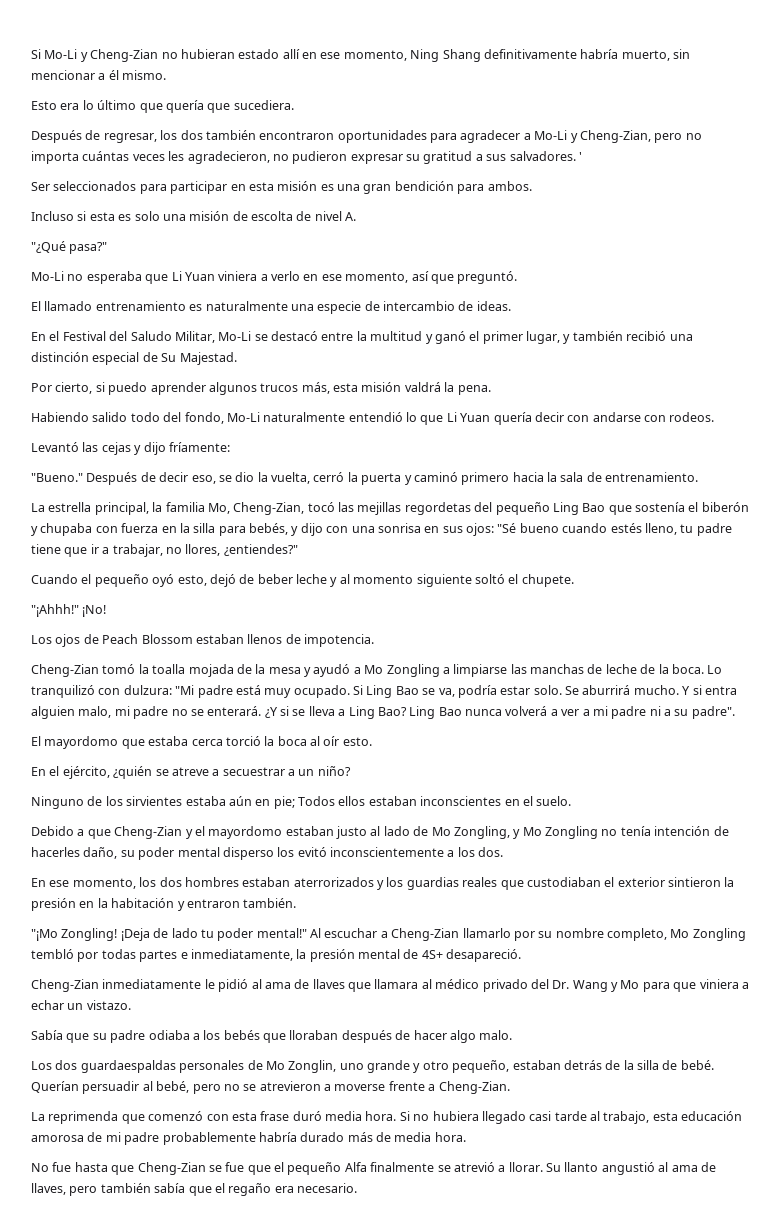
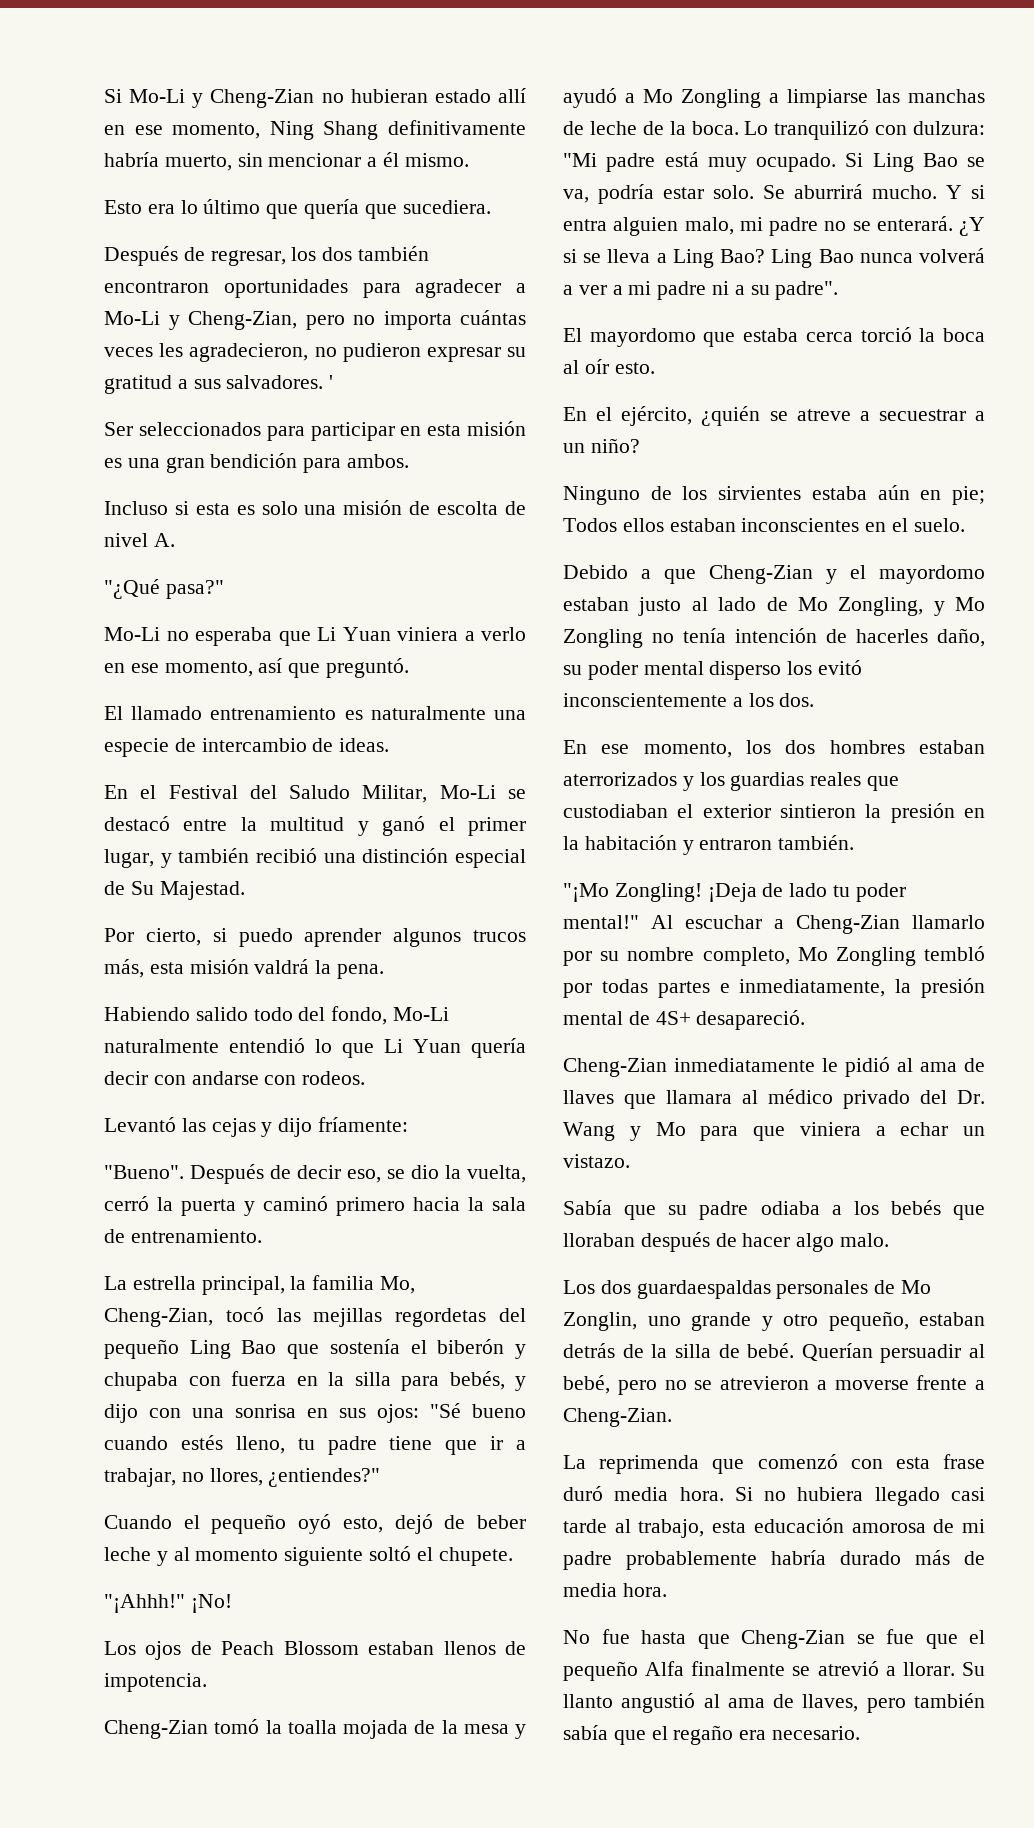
- "Bueno."
+ "Bueno".

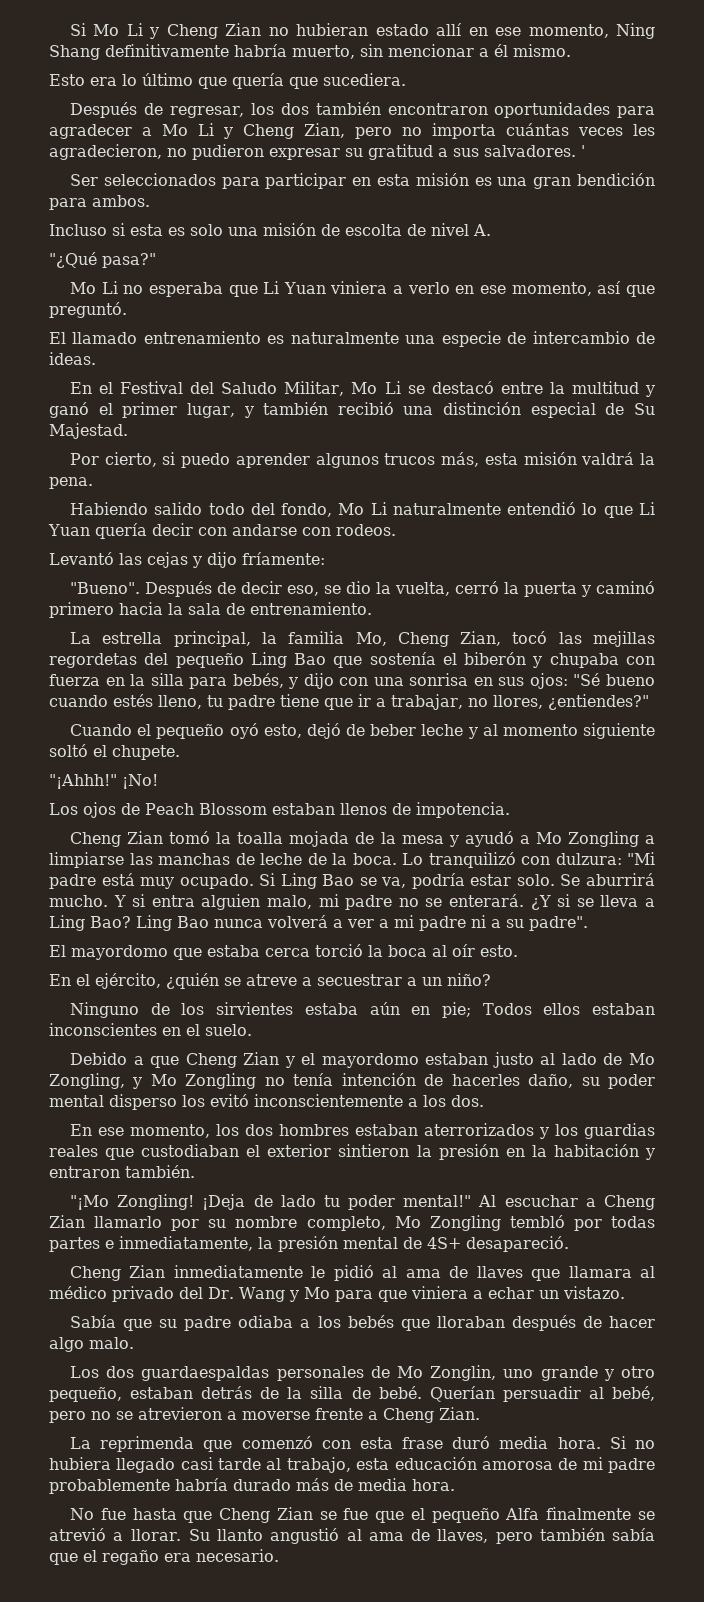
- Si Mo-Li y Cheng-Zian no hubieran estado allí en ese momento, Ning Shang definitivamente habría muerto, sin mencionar a él mismo.
+ Si Mo Li y Cheng Zian no hubieran estado allí en ese momento, Ning Shang definitivamente habría muerto, sin mencionar a él mismo.
- Después de regresar, los dos también encontraron oportunidades para agradecer a Mo-Li y Cheng-Zian, pero no importa cuántas veces les agradecieron, no pudieron expresar su gratitud a sus salvadores.
+ Después de regresar, los dos también encontraron oportunidades para agradecer a Mo Li y Cheng Zian, pero no importa cuántas veces les agradecieron, no pudieron expresar su gratitud a sus salvadores.
- Mo-Li no esperaba que Li Yuan viniera a verlo en ese momento, así que preguntó.
+ Mo Li no esperaba que Li Yuan viniera a verlo en ese momento, así que preguntó.
- En el Festival del Saludo Militar, Mo-Li se destacó entre la multitud y ganó el primer lugar, y también recibió una distinción especial de Su Majestad.
+ En el Festival del Saludo Militar, Mo Li se destacó entre la multitud y ganó el primer lugar, y también recibió una distinción especial de Su Majestad.
- Habiendo salido todo del fondo, Mo-Li naturalmente entendió lo que Li Yuan quería decir con andarse con rodeos.
+ Habiendo salido todo del fondo, Mo Li naturalmente entendió lo que Li Yuan quería decir con andarse con rodeos.
- La estrella principal, la familia Mo, Cheng-Zian, tocó las mejillas regordetas del pequeño Ling Bao que sostenía el biberón y chupaba con fuerza en la silla para bebés, y dijo con una sonrisa en sus ojos: "Sé bueno cuando estés lleno, tu padre tiene que ir a trabajar, no llores, ¿entiendes?"
+ La estrella principal, la familia Mo, Cheng Zian, tocó las mejillas regordetas del pequeño Ling Bao que sostenía el biberón y chupaba con fuerza en la silla para bebés, y dijo con una sonrisa en sus ojos: "Sé bueno cuando estés lleno, tu padre tiene que ir a trabajar, no llores, ¿entiendes?"
- Cheng-Zian tomó la toalla mojada de la mesa y ayudó a Mo Zongling a limpiarse las manchas de leche de la boca.
+ Cheng Zian tomó la toalla mojada de la mesa y ayudó a Mo Zongling a limpiarse las manchas de leche de la boca.
- Debido a que Cheng-Zian y el mayordomo estaban justo al lado de Mo Zongling, y Mo Zongling no tenía intención de hacerles daño, su poder mental disperso los evitó inconscientemente a los dos.
+ Debido a que Cheng Zian y el mayordomo estaban justo al lado de Mo Zongling, y Mo Zongling no tenía intención de hacerles daño, su poder mental disperso los evitó inconscientemente a los dos.
- Al escuchar a Cheng-Zian llamarlo por su nombre completo, Mo Zongling tembló por todas partes e inmediatamente, la presión mental de 4S+ desapareció.
+ Al escuchar a Cheng Zian llamarlo por su nombre completo, Mo Zongling tembló por todas partes e inmediatamente, la presión mental de 4S+ desapareció.
- Cheng-Zian inmediatamente le pidió al ama de llaves que llamara al médico privado del Dr. Wang y Mo para que viniera a echar un vistazo.
+ Cheng Zian inmediatamente le pidió al ama de llaves que llamara al médico privado del Dr. Wang y Mo para que viniera a echar un vistazo.
- Querían persuadir al bebé, pero no se atrevieron a moverse frente a Cheng-Zian.
+ Querían persuadir al bebé, pero no se atrevieron a moverse frente a Cheng Zian.
- No fue hasta que Cheng-Zian se fue que el pequeño Alfa finalmente se atrevió a llorar.
+ No fue hasta que Cheng Zian se fue que el pequeño Alfa finalmente se atrevió a llorar.

